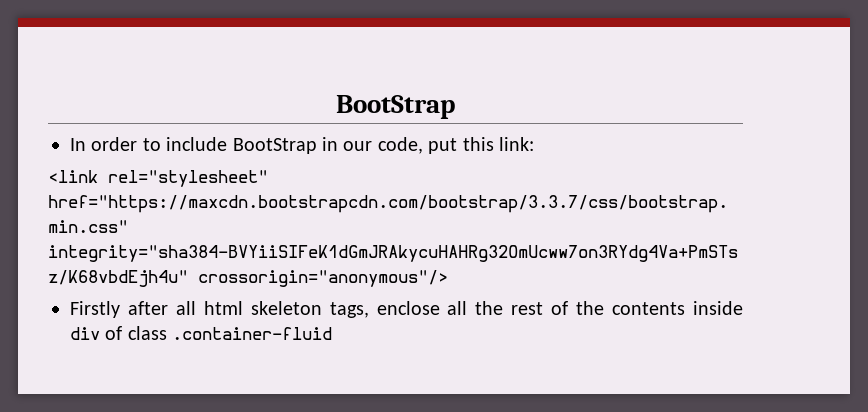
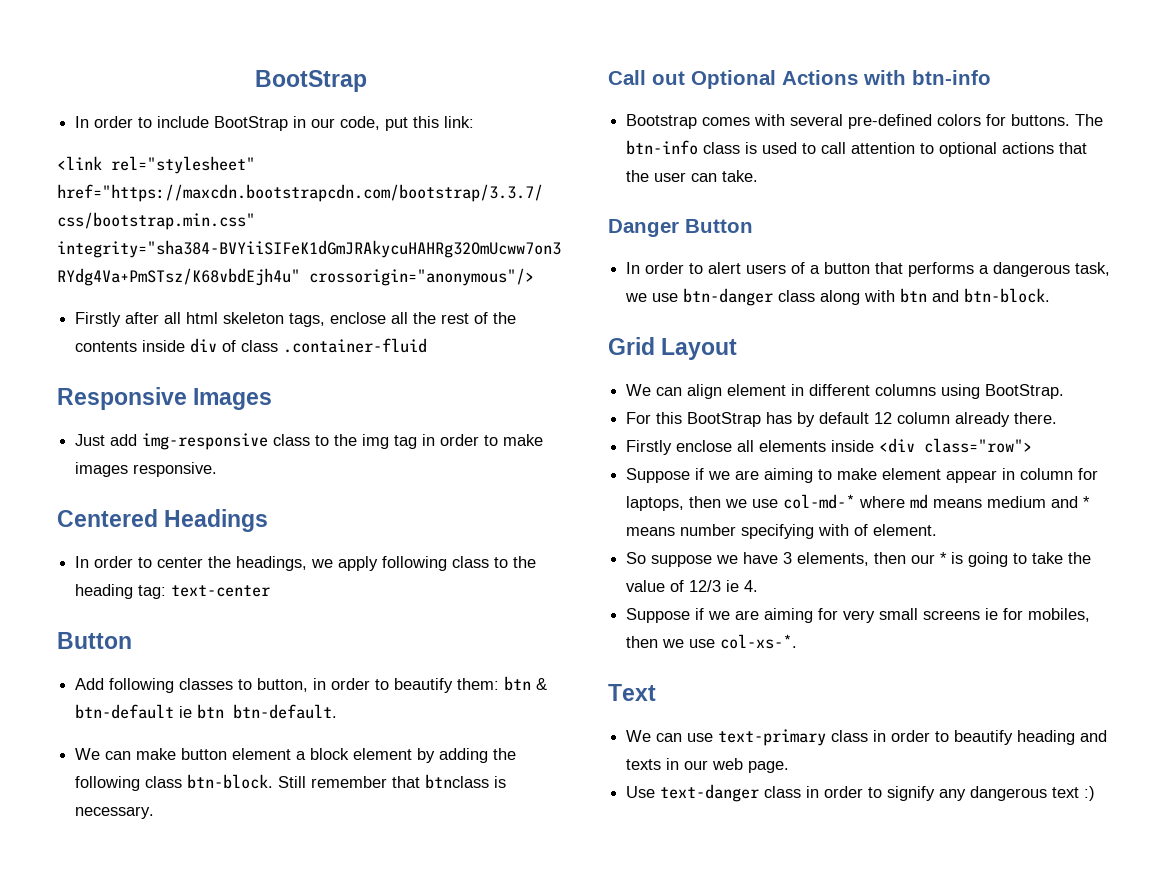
+ Responsive Images
+ Just add img-responsive class to the img tag in order to make images responsive.
+ Centered Headings
+ In order to center the headings, we apply following class to the heading tag: text-center
+ Button
+ Add following classes to button, in order to beautify them: btn & btn-default ie btn btn-default.
+ We can make button element a block element by adding the following class btn-block. Still remember that btnclass is necessary.
+ Call out Optional Actions with btn-info
+ Bootstrap comes with several pre-defined colors for buttons. The btn-info class is used to call attention to optional actions that the user can take.
+ Danger Button
+ In order to alert users of a button that performs a dangerous task, we use btn-danger class along with btn and btn-block.
+ Grid Layout
+ We can align element in different columns using BootStrap.
+ For this BootStrap has by default 12 column already there.
+ Firstly enclose all elements inside <div class="row">
+ Suppose if we are aiming to make element appear in column for laptops, then we use col-md-* where md means medium and * means number specifying with of element.
+ So suppose we have 3 elements, then our * is going to take the value of 12/3 ie 4.
+ Suppose if we are aiming for very small screens ie for mobiles, then we use col-xs-*.
+ Text
+ We can use text-primary class in order to beautify heading and texts in our web page.
+ Use text-danger class in order to signify any dangerous text :)

